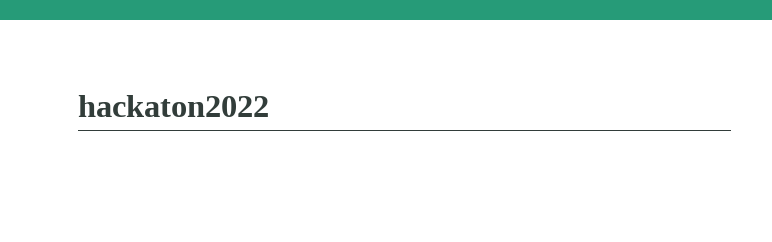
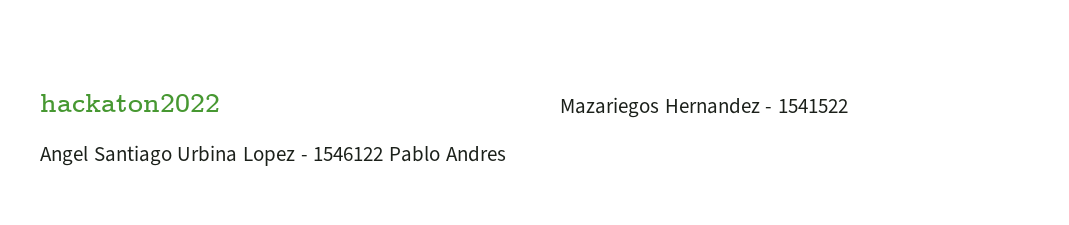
+ Angel Santiago Urbina Lopez - 1546122 Pablo Andres Mazariegos Hernandez - 1541522

